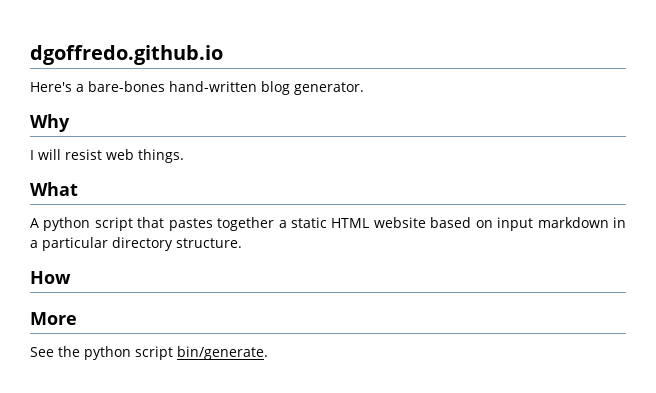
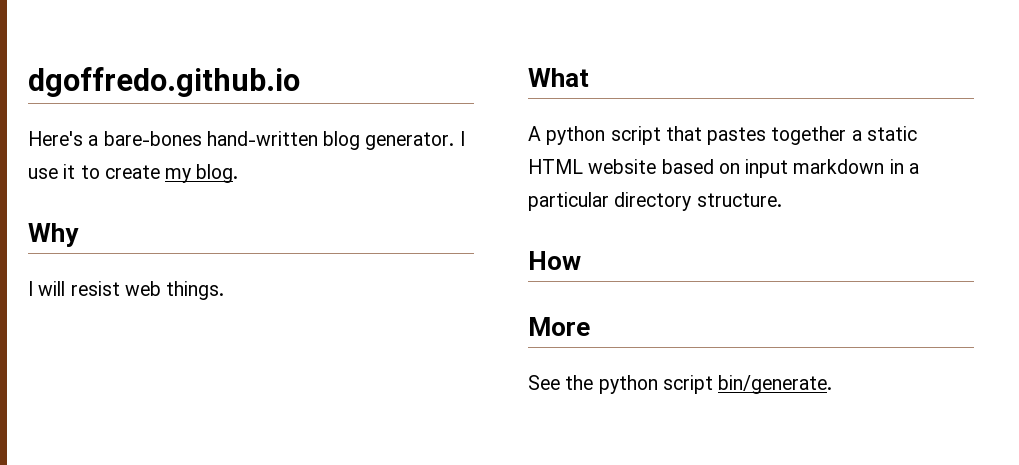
+ I use it to create my blog.

